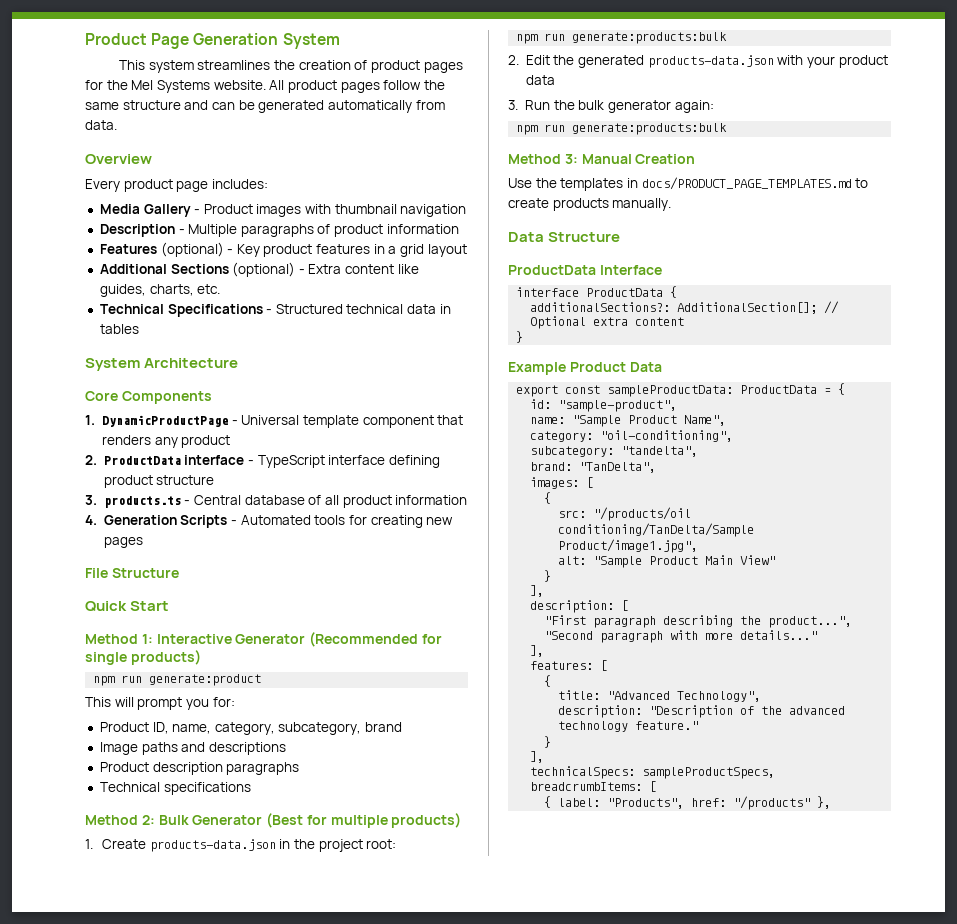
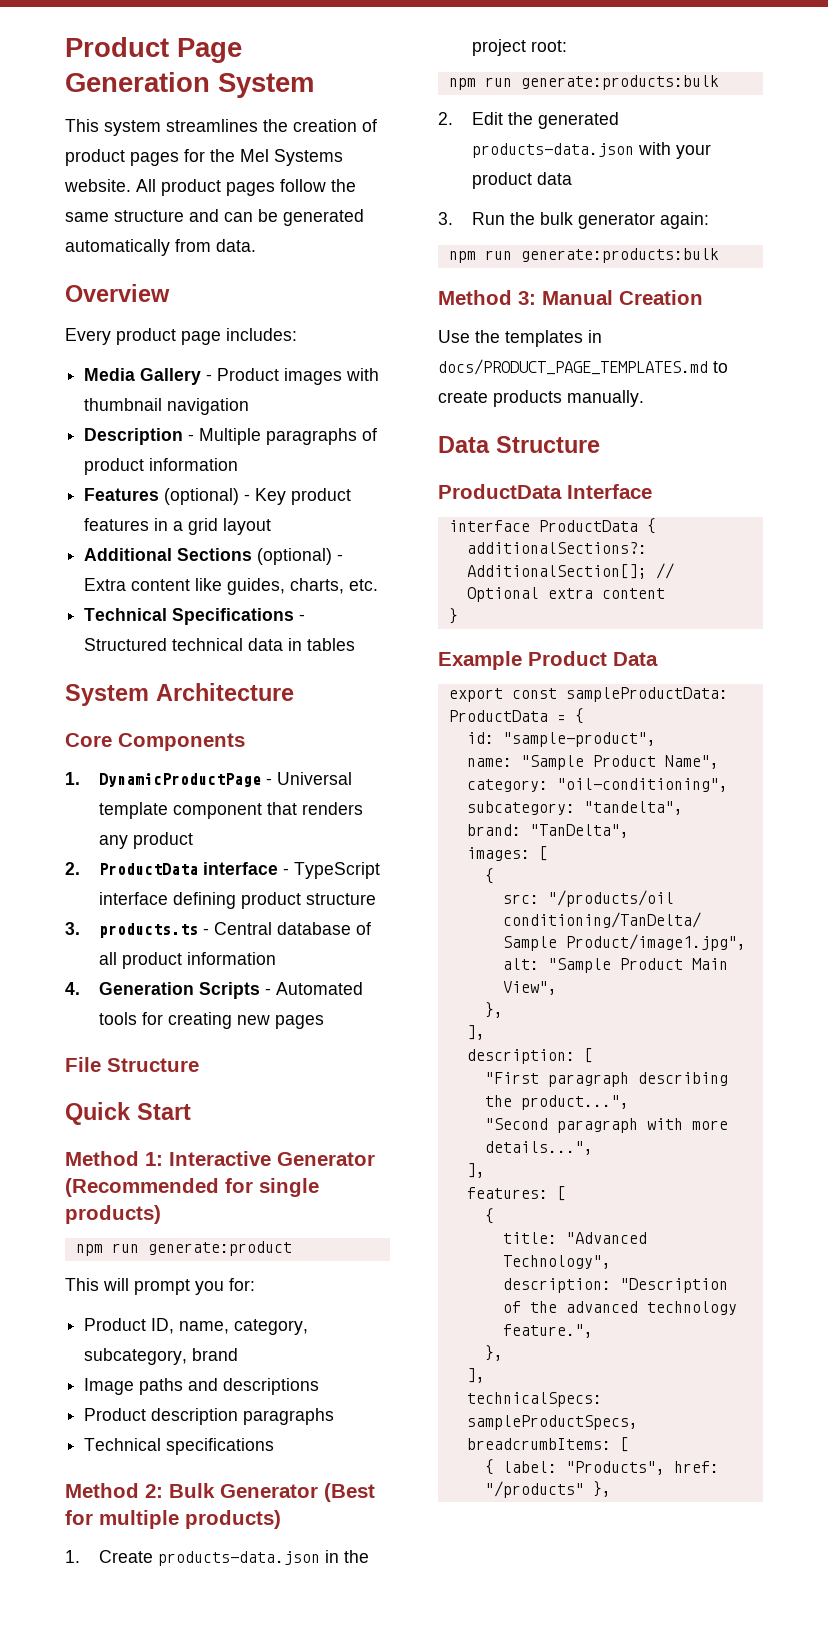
- alt: "Sample Product Main View"
- }
+ alt: "Sample Product Main View",
+ },
- "Second paragraph with more details..."
+ "Second paragraph with more details...",
- description: "Description of the advanced technology feature."
- }
+ description: "Description of the advanced technology feature.",
+ },

